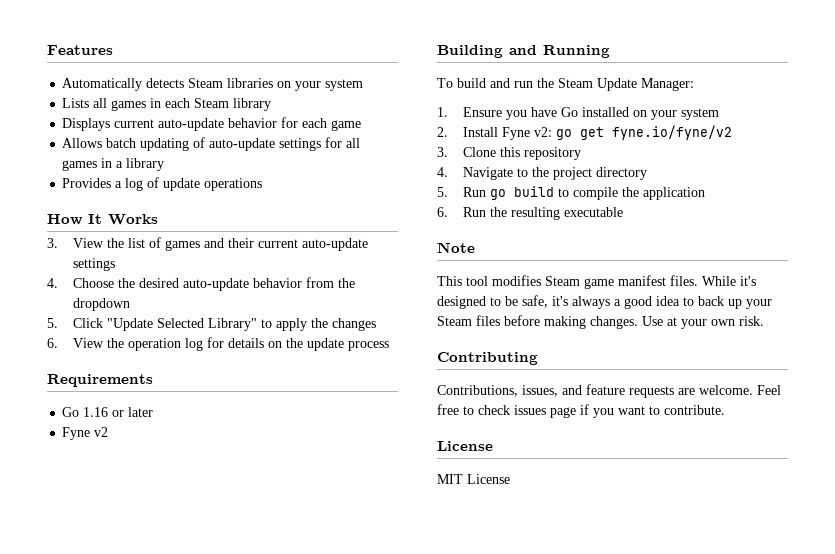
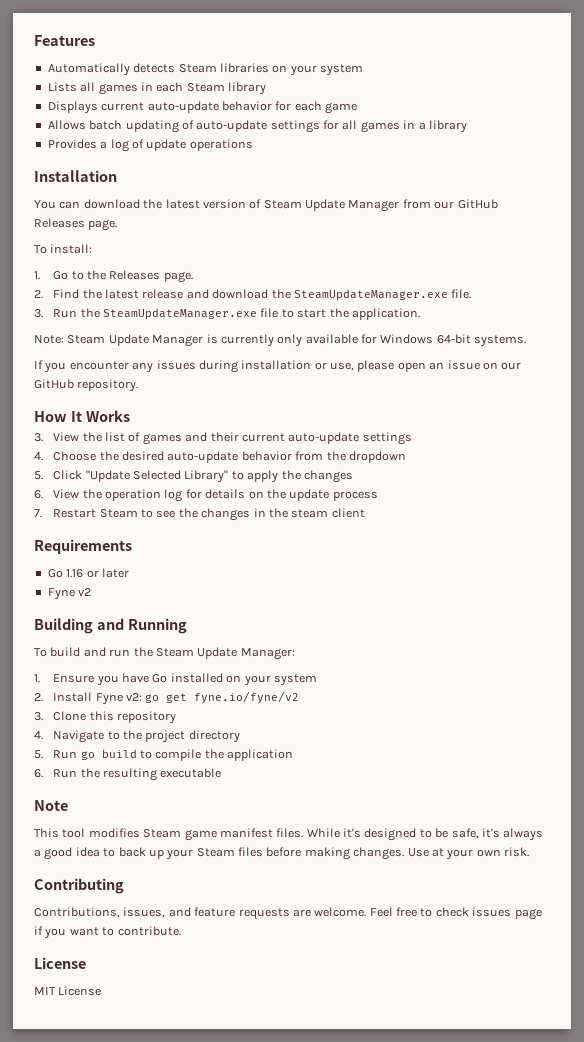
+ Installation
+ You can download the latest version of Steam Update Manager from our GitHub Releases page.
+ To install:
+ 1. Go to the Releases page.
+ 2. Find the latest release and download the SteamUpdateManager.exe file.
+ 3. Run the SteamUpdateManager.exe file to start the application.
+ Note: Steam Update Manager is currently only available for Windows 64-bit systems.
+ If you encounter any issues during installation or use, please open an issue on our GitHub repository.
+ 7. Restart Steam to see the changes in the steam client

